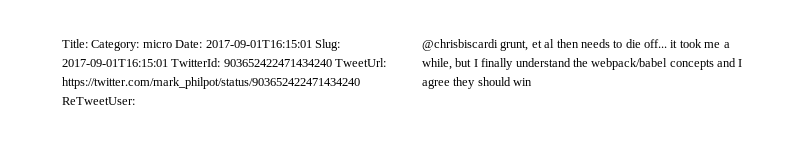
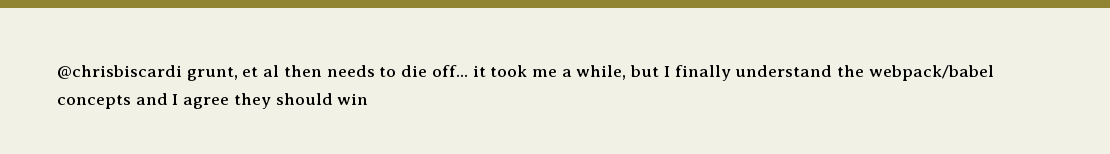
- Title: Category: micro Date: 2017-09-01T16:15:01 Slug: 2017-09-01T16:15:01 TwitterId: 903652422471434240 TweetUrl: https://twitter.com/mark_philpot/status/903652422471434240 ReTweetUser:

